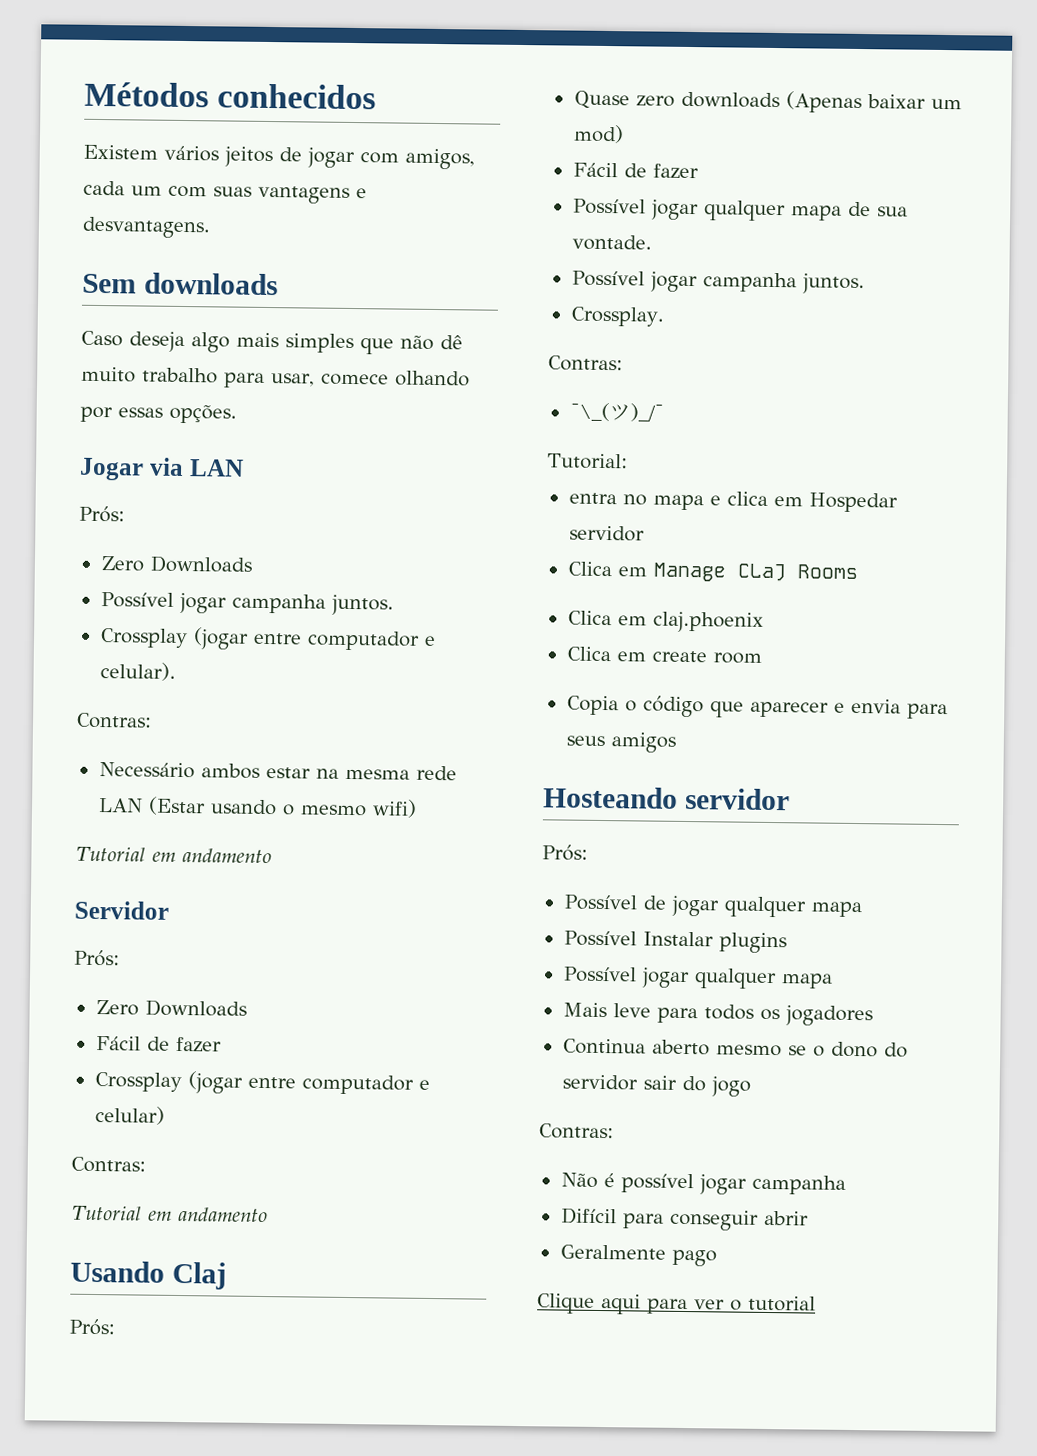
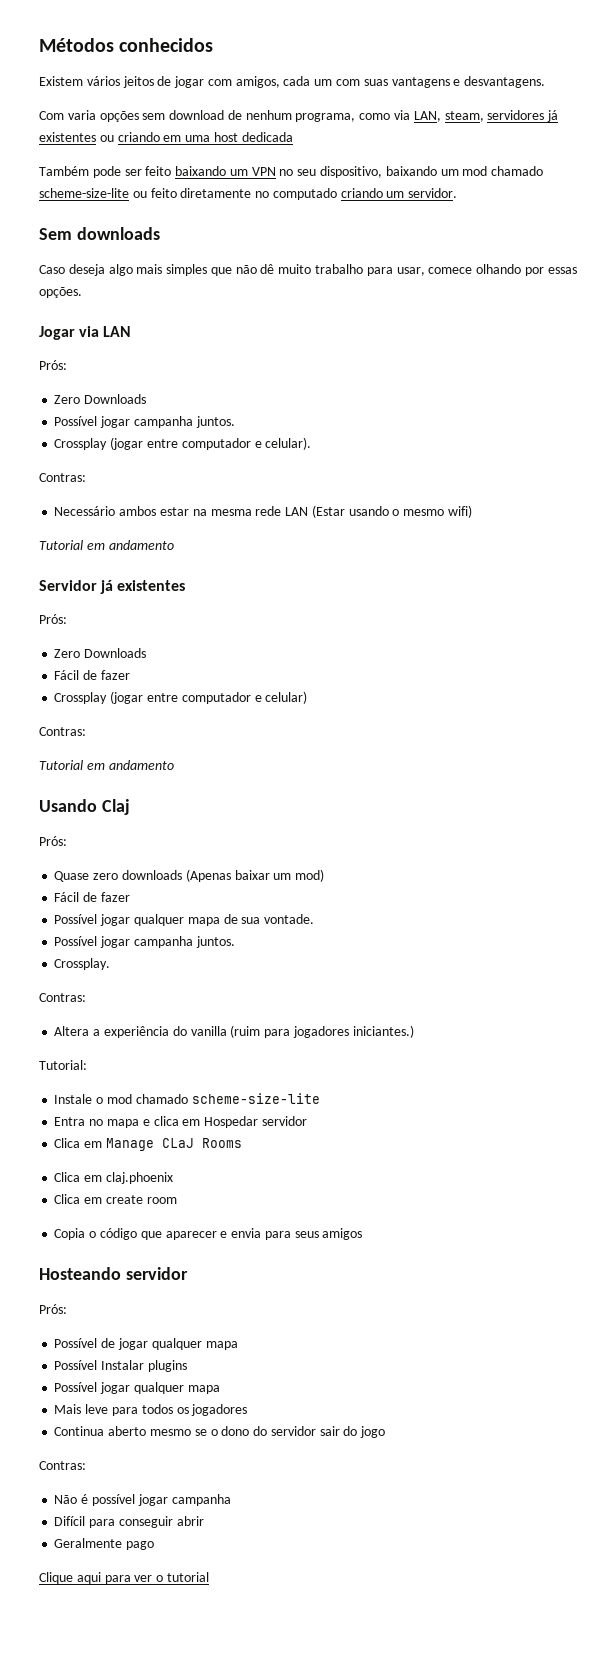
+ Com varia opções sem download de nenhum programa, como via LAN, steam, servidores já existentes ou criando em uma host dedicada
+ Também pode ser feito baixando um VPN no seu dispositivo, baixando um mod chamado scheme-size-lite ou feito diretamente no computado criando um servidor.
- Servidor
+ Servidor já existentes
- ¯\_(ツ)_/¯
+ Altera a experiência do vanilla (ruim para jogadores iniciantes.)
  Tutorial:
- entra no mapa e clica em Hospedar servidor
+ Instale o mod chamado scheme-size-lite
+ Entra no mapa e clica em Hospedar servidor

